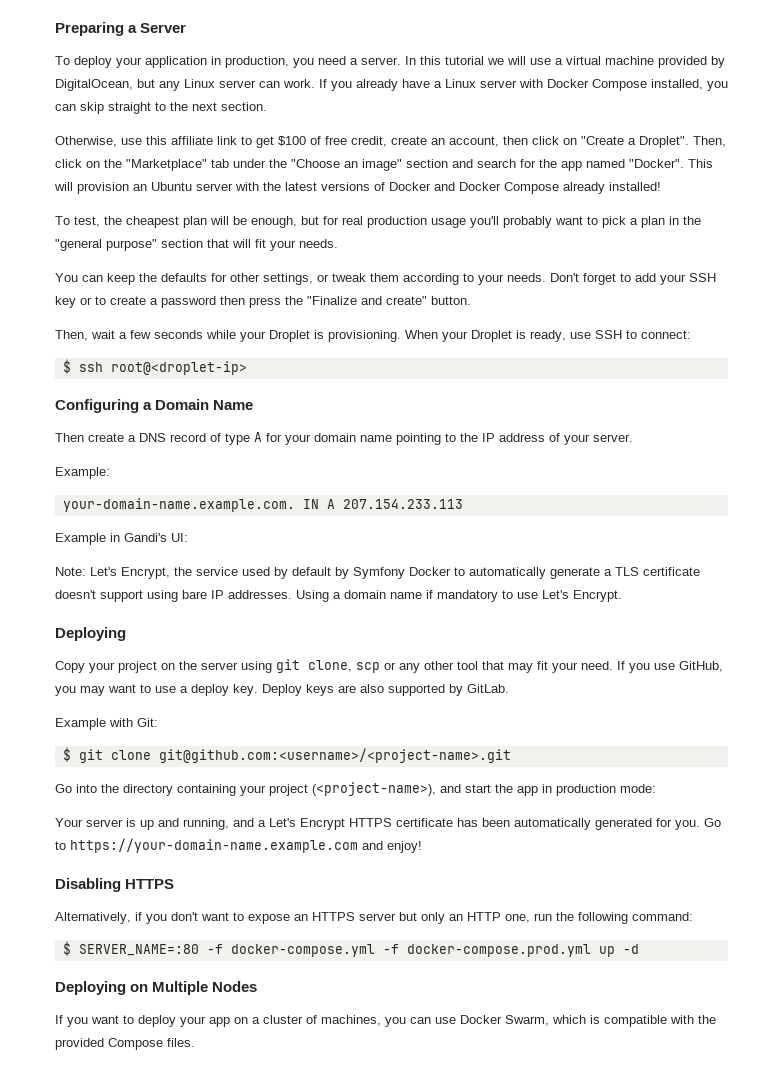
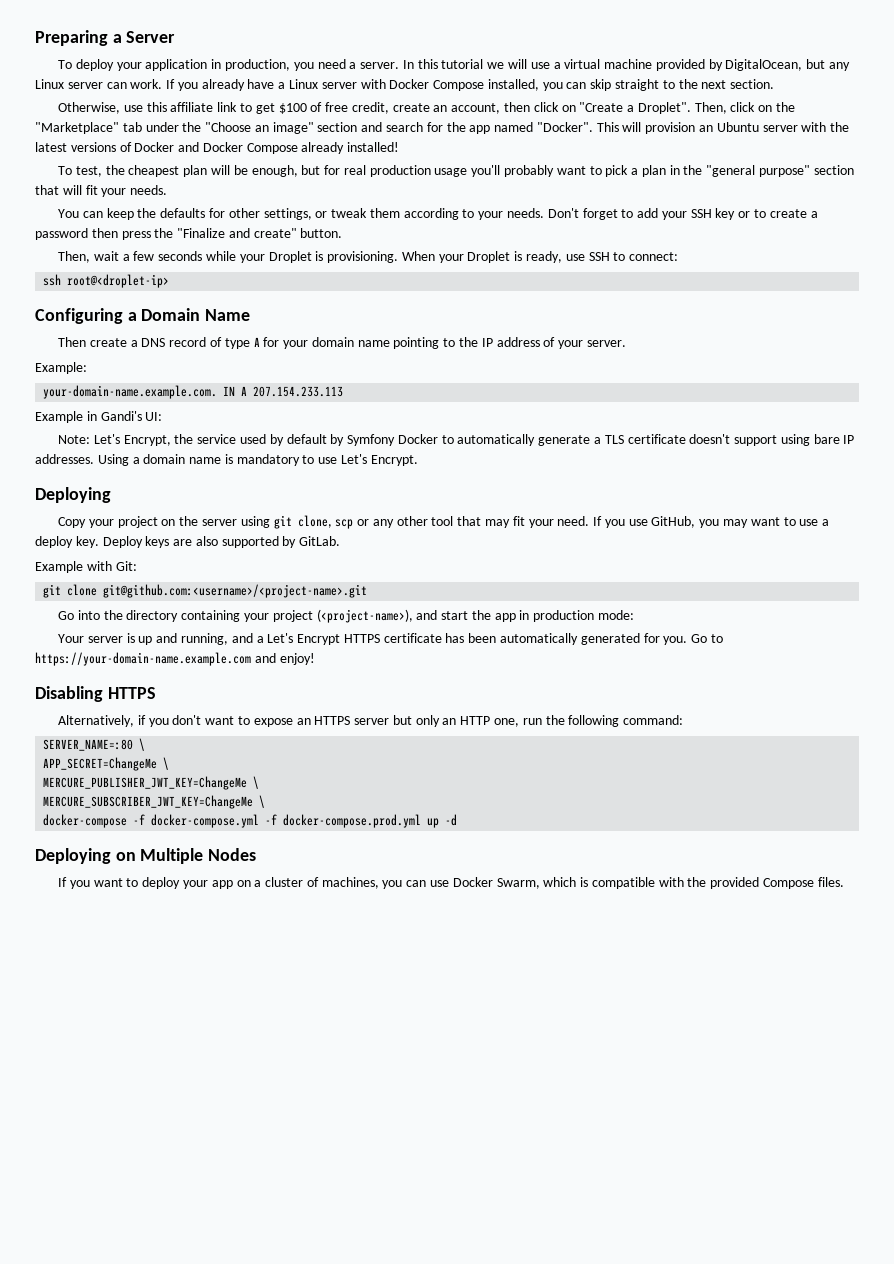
- $ ssh root@<droplet-ip>
+ ssh root@<droplet-ip>
- Using a domain name if mandatory to use Let's Encrypt.
+ Using a domain name is mandatory to use Let's Encrypt.
- $ git clone git@github.com:<username>/<project-name>.git
+ git clone git@github.com:<username>/<project-name>.git
- $ SERVER_NAME=:80 -f docker-compose.yml -f docker-compose.prod.yml up -d
+ SERVER_NAME=:80 \
+ APP_SECRET=ChangeMe \
+ MERCURE_PUBLISHER_JWT_KEY=ChangeMe \
+ MERCURE_SUBSCRIBER_JWT_KEY=ChangeMe \
+ docker-compose -f docker-compose.yml -f docker-compose.prod.yml up -d

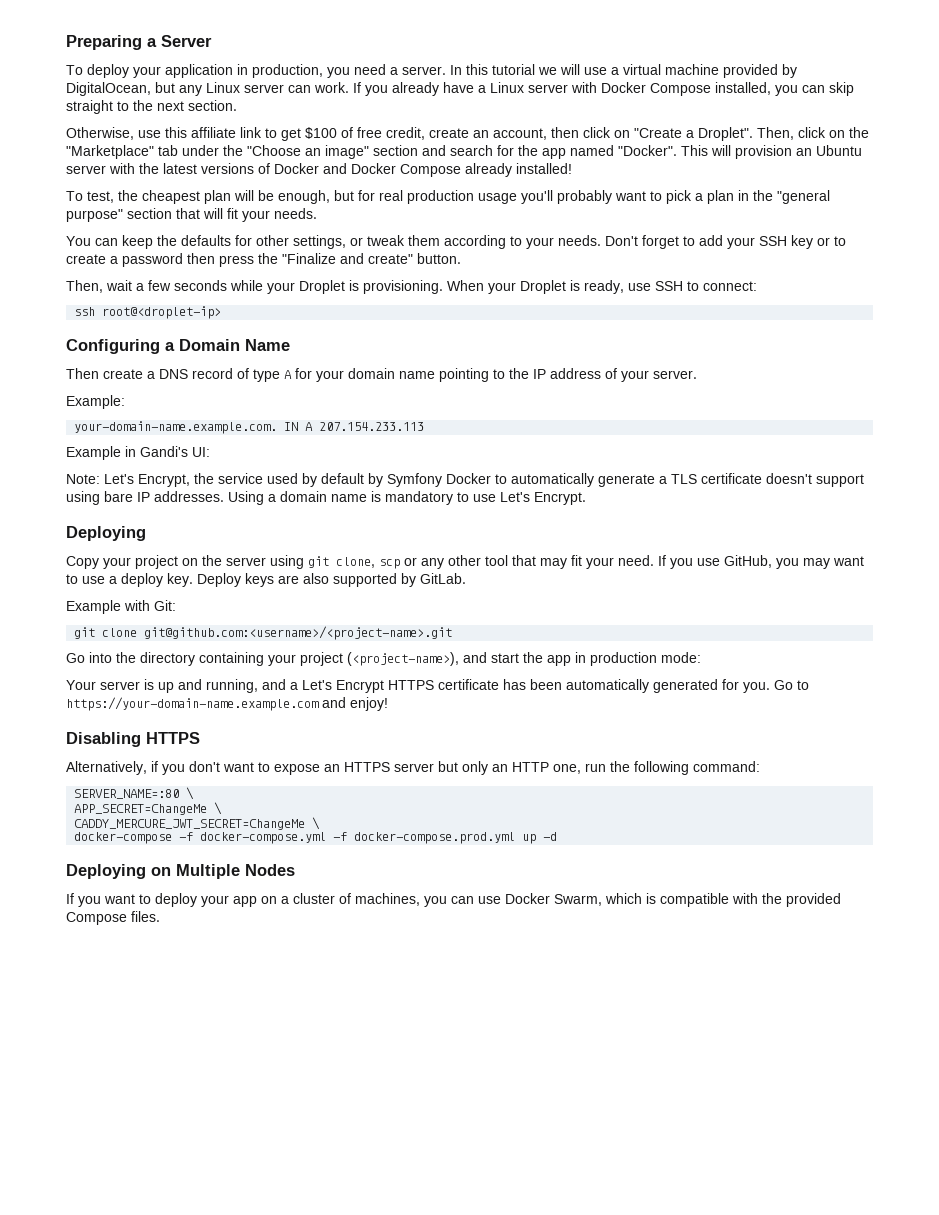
- MERCURE_PUBLISHER_JWT_KEY=ChangeMe \
- MERCURE_SUBSCRIBER_JWT_KEY=ChangeMe \
+ CADDY_MERCURE_JWT_SECRET=ChangeMe \

